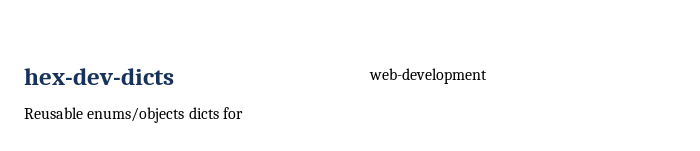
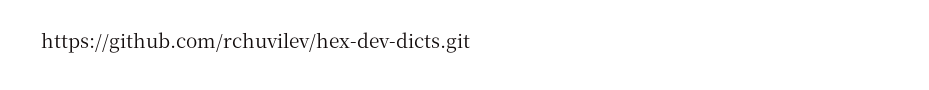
- hex-dev-dicts
- Reusable enums/objects dicts for web-development
+ https://github.com/rchuvilev/hex-dev-dicts.git

